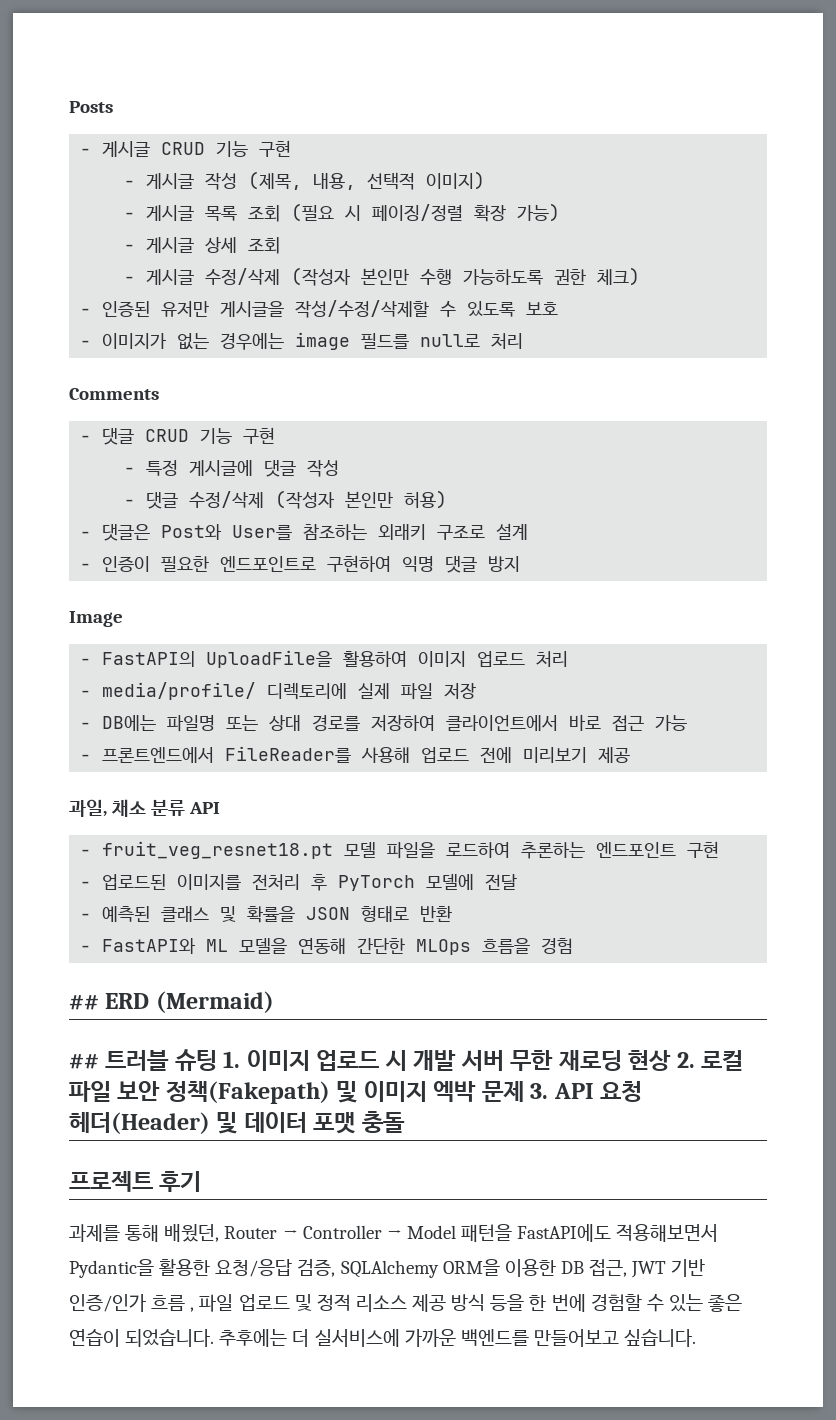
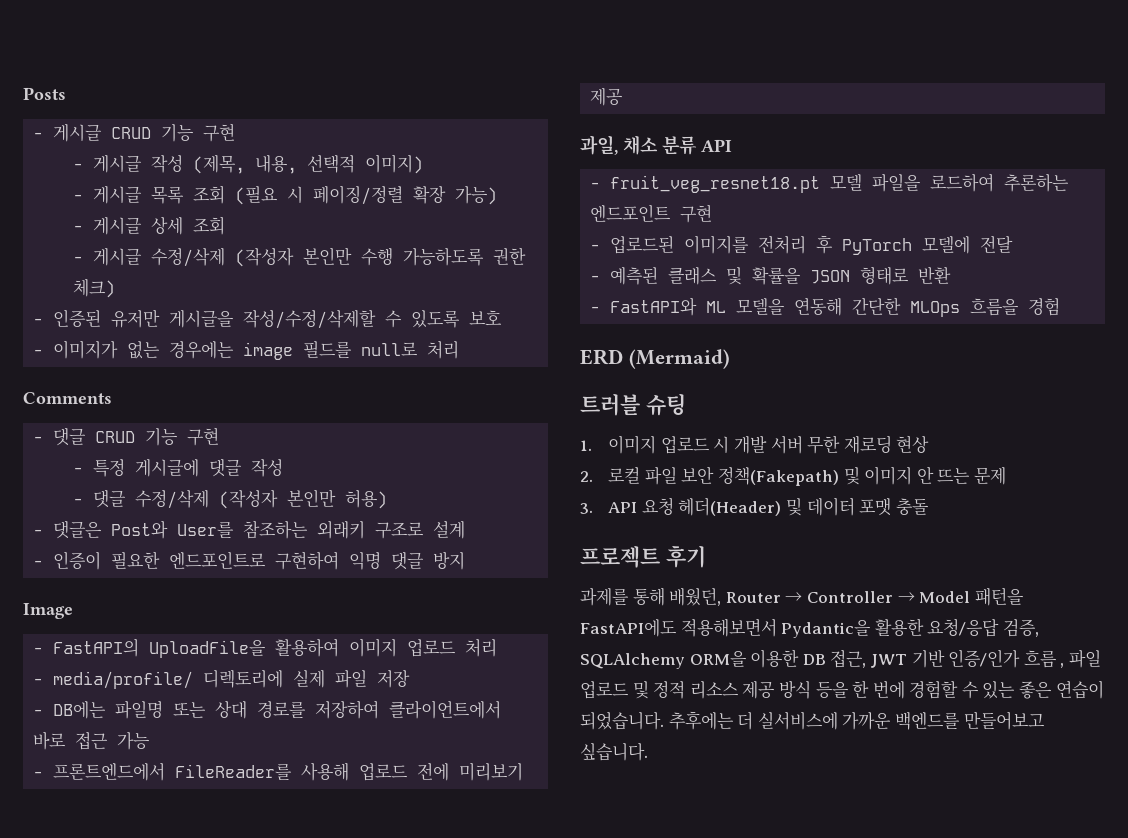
- ## ERD (Mermaid)
+ ERD (Mermaid)
- ## 트러블 슈팅 1. 이미지 업로드 시 개발 서버 무한 재로딩 현상 2. 로컬 파일 보안 정책(Fakepath) 및 이미지 엑박 문제 3. API 요청 헤더(Header) 및 데이터 포맷 충돌
+ 트러블 슈팅
+ 1. 이미지 업로드 시 개발 서버 무한 재로딩 현상
+ 2. 로컬 파일 보안 정책(Fakepath) 및 이미지 안 뜨는 문제
+ 3. API 요청 헤더(Header) 및 데이터 포맷 충돌

